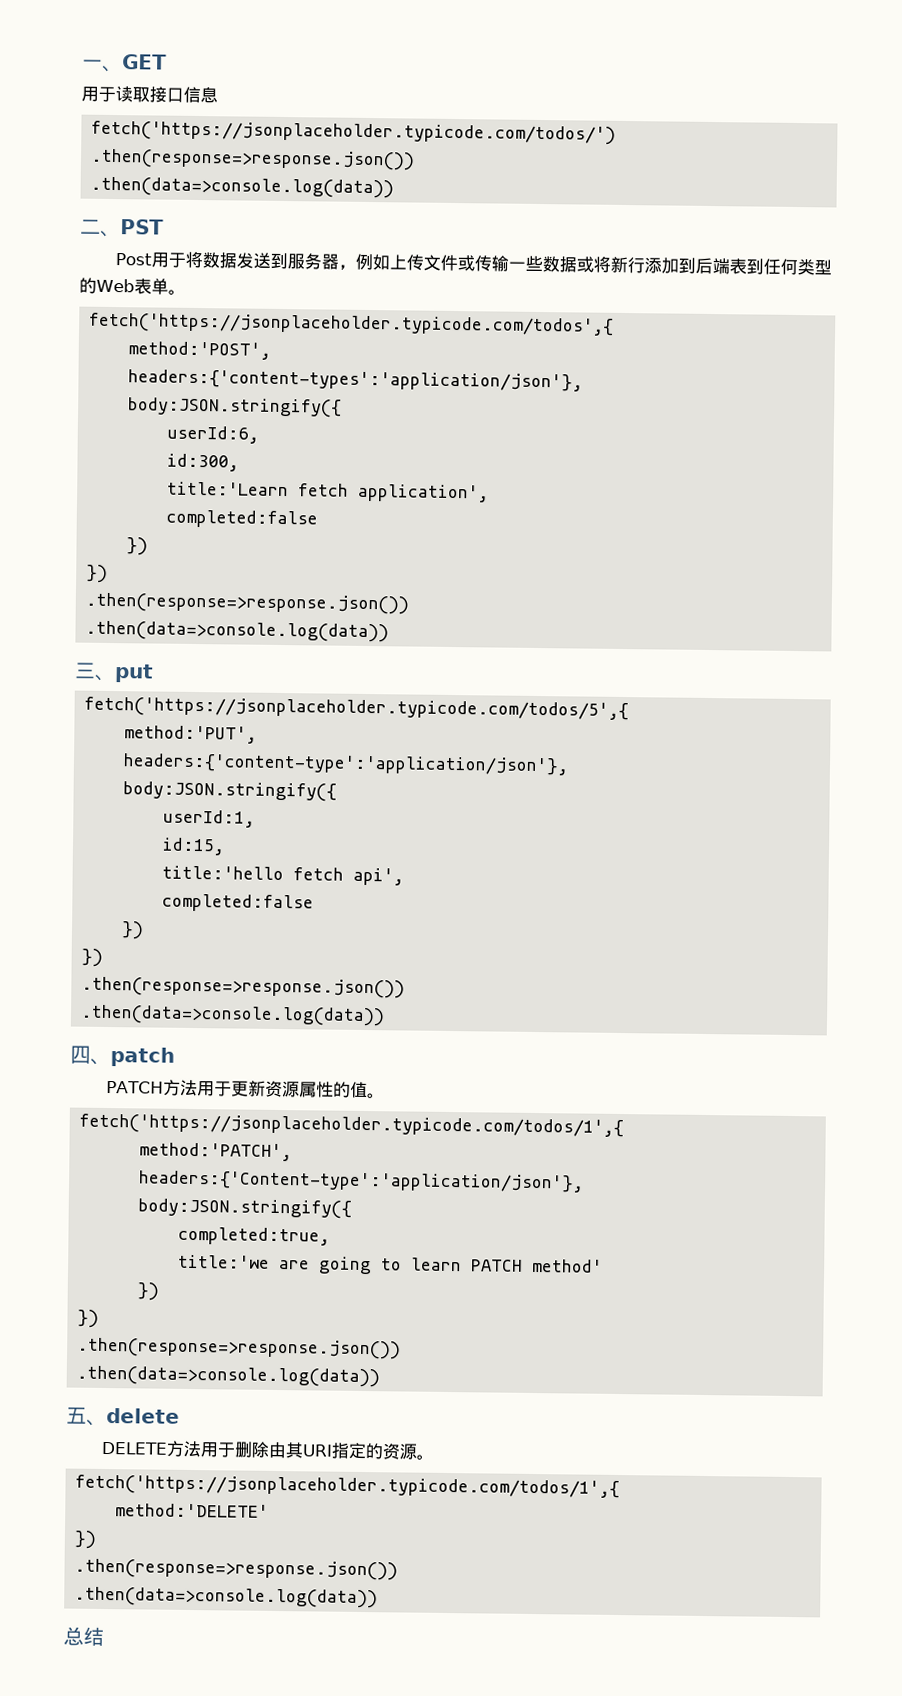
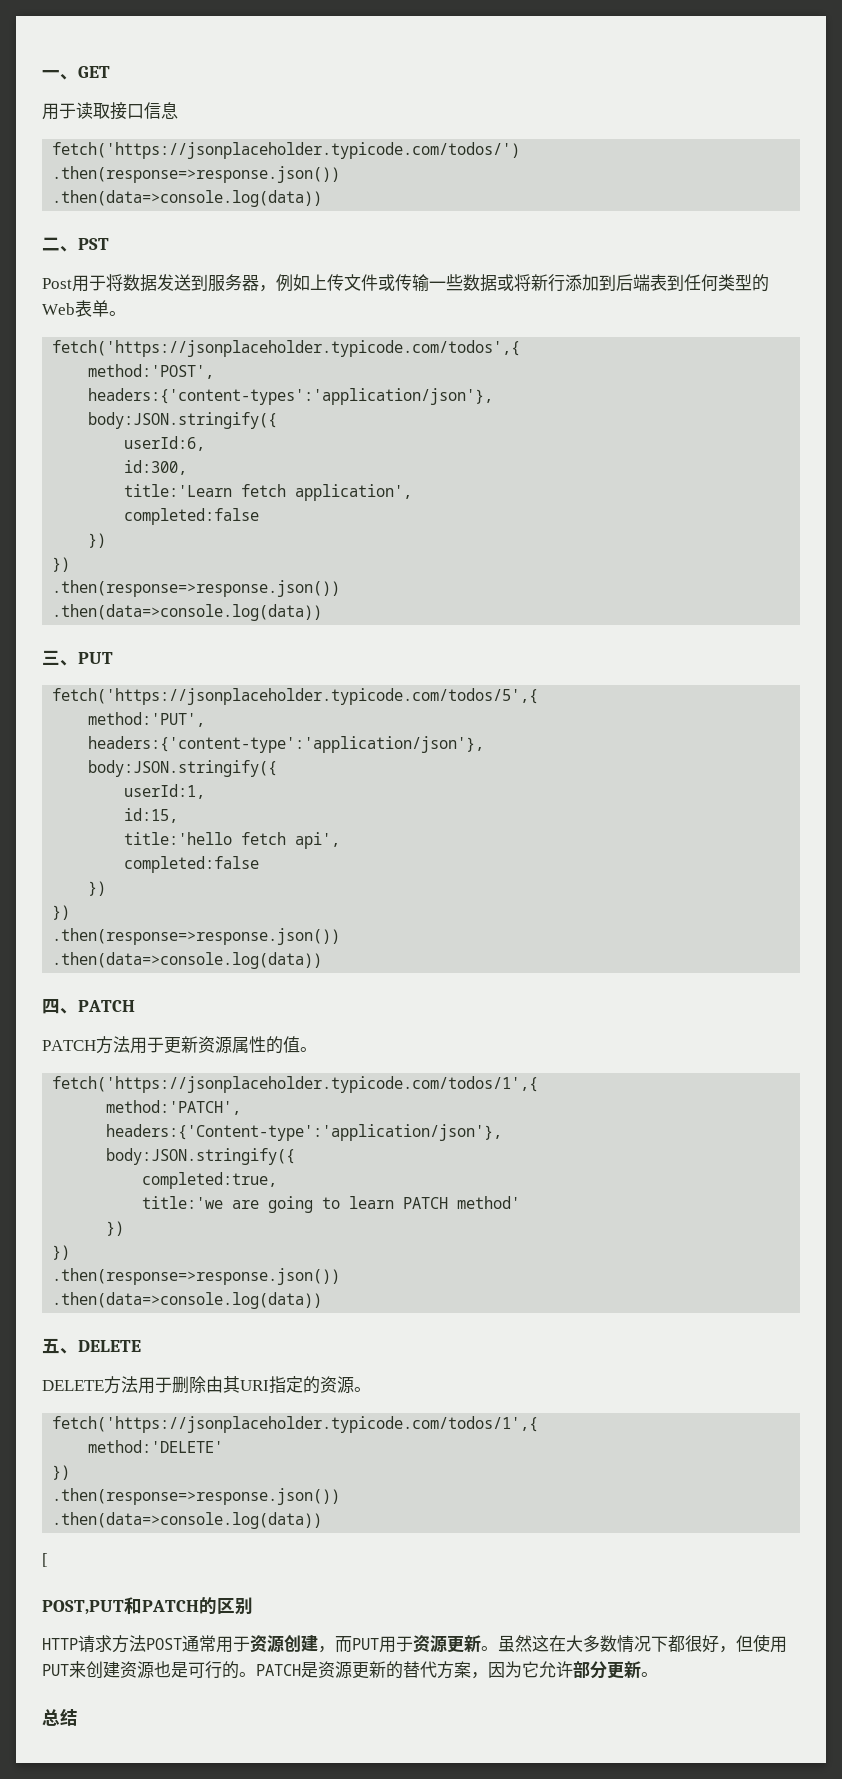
- 三、put
+ 三、PUT
- 四、patch
+ 四、PATCH
- 五、delete
+ 五、DELETE
+ [
+ POST,PUT和PATCH的区别
+ HTTP请求方法POST通常用于资源创建，而PUT用于资源更新。虽然这在大多数情况下都很好，但使用PUT来创建资源也是可行的。PATCH是资源更新的替代方案，因为它允许部分更新。

